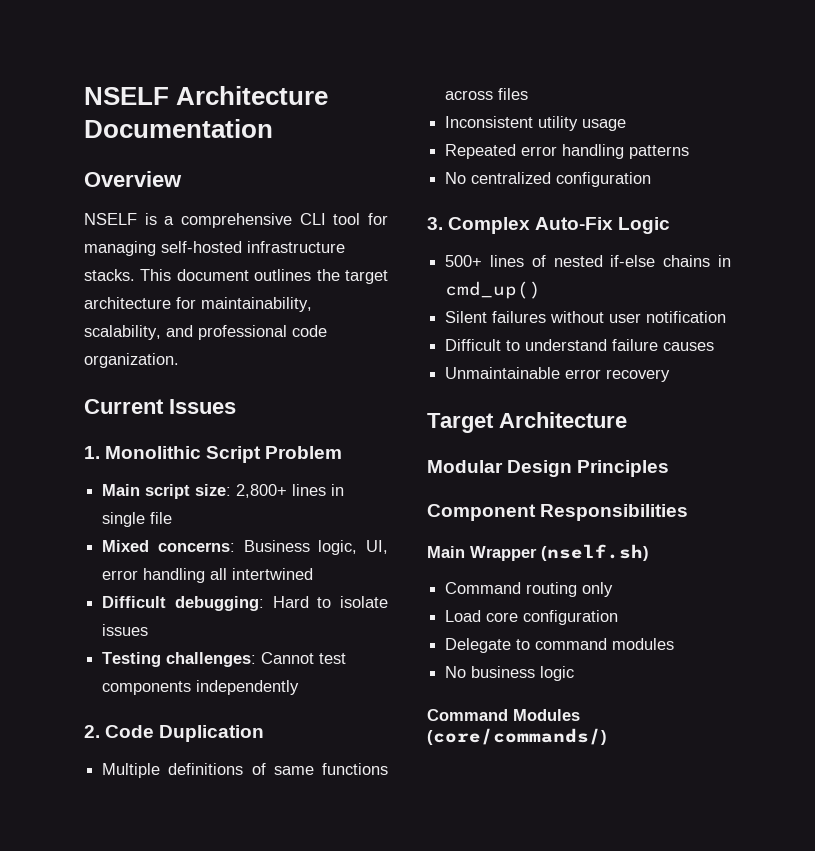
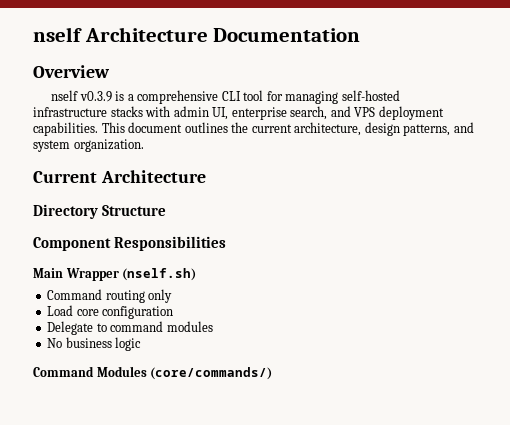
- NSELF Architecture Documentation
+ nself Architecture Documentation
- NSELF is a comprehensive CLI tool for managing self-hosted infrastructure stacks. This document outlines the target architecture for maintainability, scalability, and professional code organization.
- Current Issues
- 1. Monolithic Script Problem
- Main script size: 2,800+ lines in single file
- Mixed concerns: Business logic, UI, error handling all intertwined
- Difficult debugging: Hard to isolate issues
- Testing challenges: Cannot test components independently
- 2. Code Duplication
- Multiple definitions of same functions across files
- Inconsistent utility usage
- Repeated error handling patterns
- No centralized configuration
- 3. Complex Auto-Fix Logic
- 500+ lines of nested if-else chains in cmd_up()
- Silent failures without user notification
- Difficult to understand failure causes
- Unmaintainable error recovery
- Target Architecture
- Modular Design Principles
+ nself v0.3.9 is a comprehensive CLI tool for managing self-hosted infrastructure stacks with admin UI, enterprise search, and VPS deployment capabilities. This document outlines the current architecture, design patterns, and system organization.
+ Current Architecture
+ Directory Structure

